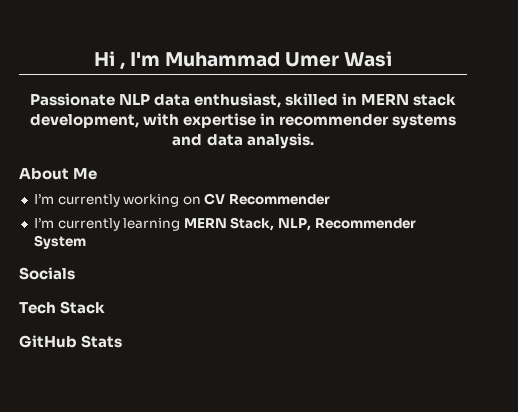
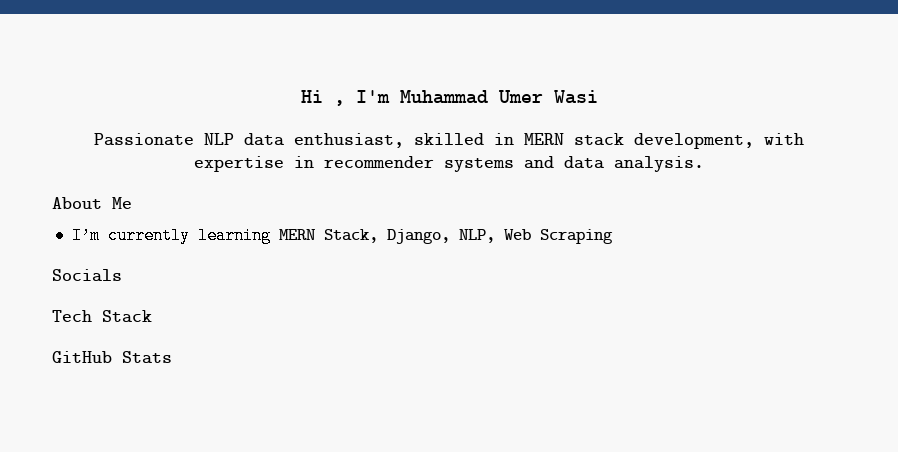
- I’m currently working on CV Recommender
- I’m currently learning MERN Stack, NLP, Recommender System
+ I’m currently learning MERN Stack, Django, NLP, Web Scraping

